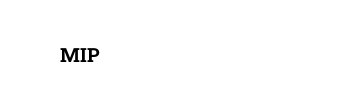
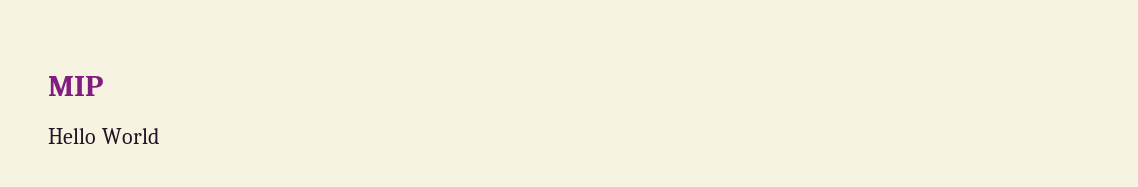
+ Hello World

